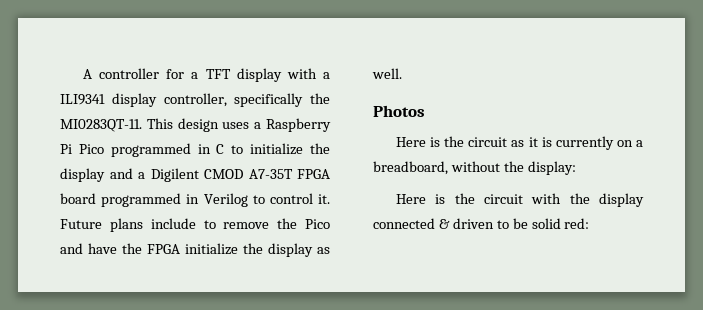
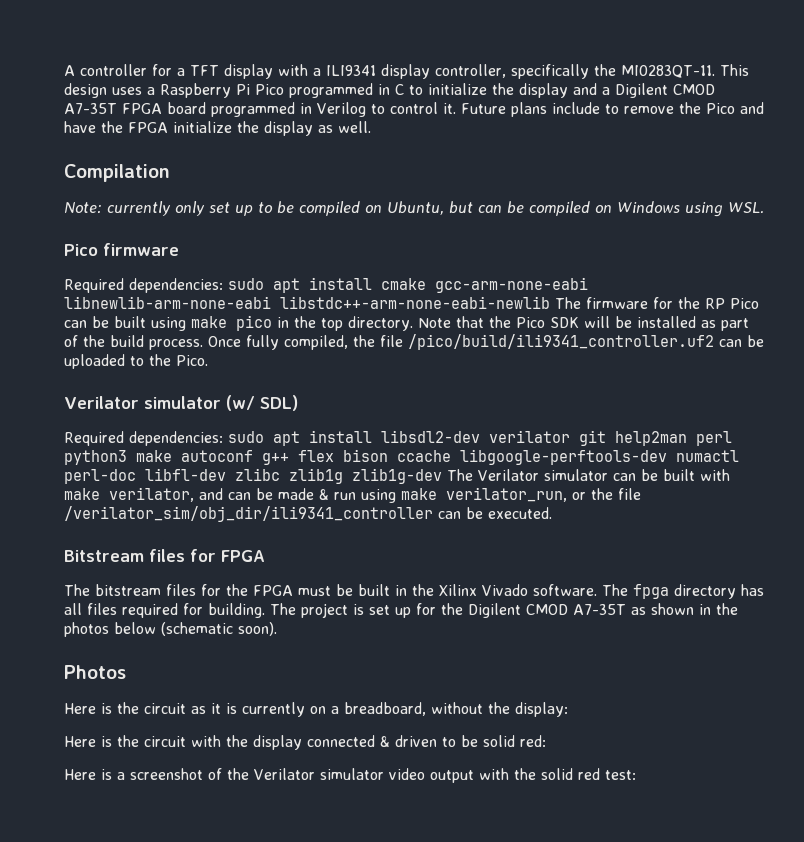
+ Compilation
+ Note: currently only set up to be compiled on Ubuntu, but can be compiled on Windows using WSL.
+ Pico firmware
+ Required dependencies: sudo apt install cmake gcc-arm-none-eabi libnewlib-arm-none-eabi libstdc++-arm-none-eabi-newlib The firmware for the RP Pico can be built using make pico in the top directory. Note that the Pico SDK will be installed as part of the build process. Once fully compiled, the file /pico/build/ili9341_controller.uf2 can be uploaded to the Pico.
+ Verilator simulator (w/ SDL)
+ Required dependencies: sudo apt install libsdl2-dev verilator git help2man perl python3 make autoconf g++ flex bison ccache libgoogle-perftools-dev numactl perl-doc libfl-dev zlibc zlib1g zlib1g-dev The Verilator simulator can be built with make verilator, and can be made & run using make verilator_run, or the file /verilator_sim/obj_dir/ili9341_controller can be executed.
+ Bitstream files for FPGA
+ The bitstream files for the FPGA must be built in the Xilinx Vivado software. The fpga directory has all files required for building. The project is set up for the Digilent CMOD A7-35T as shown in the photos below (schematic soon).
+ Here is a screenshot of the Verilator simulator video output with the solid red test:

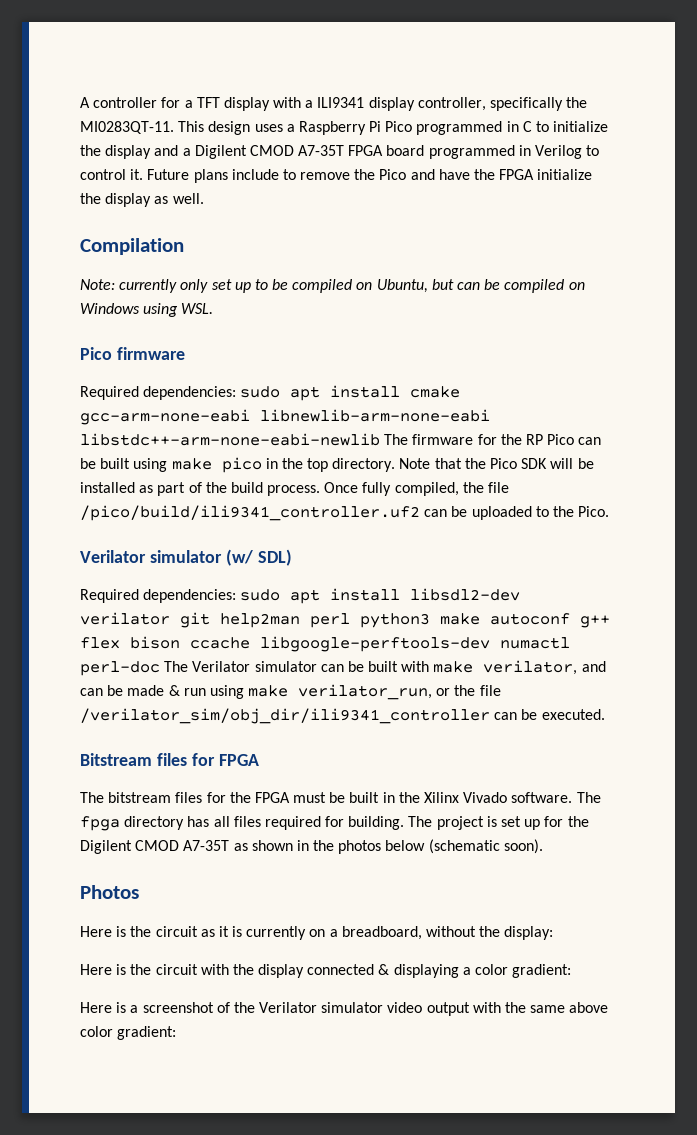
- Required dependencies: sudo apt install libsdl2-dev verilator git help2man perl python3 make autoconf g++ flex bison ccache libgoogle-perftools-dev numactl perl-doc libfl-dev zlibc zlib1g zlib1g-dev The Verilator simulator can be built with make verilator, and can be made & run using make verilator_run, or the file /verilator_sim/obj_dir/ili9341_controller can be executed.
+ Required dependencies: sudo apt install libsdl2-dev verilator git help2man perl python3 make autoconf g++ flex bison ccache libgoogle-perftools-dev numactl perl-doc The Verilator simulator can be built with make verilator, and can be made & run using make verilator_run, or the file /verilator_sim/obj_dir/ili9341_controller can be executed.
- Here is the circuit with the display connected & driven to be solid red:
+ Here is the circuit with the display connected & displaying a color gradient:
- Here is a screenshot of the Verilator simulator video output with the solid red test:
+ Here is a screenshot of the Verilator simulator video output with the same above color gradient:

